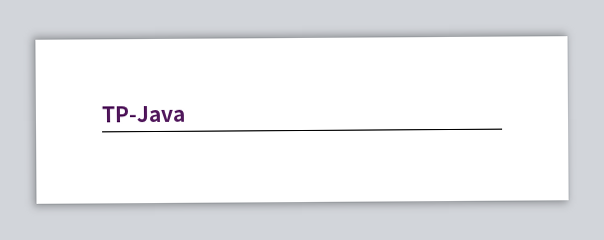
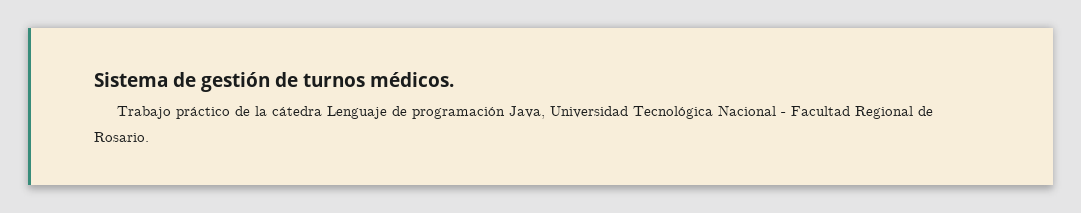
- TP-Java
+ Sistema de gestión de turnos médicos.
+ Trabajo práctico de la cátedra Lenguaje de programación Java, Universidad Tecnológica Nacional - Facultad Regional de Rosario.

